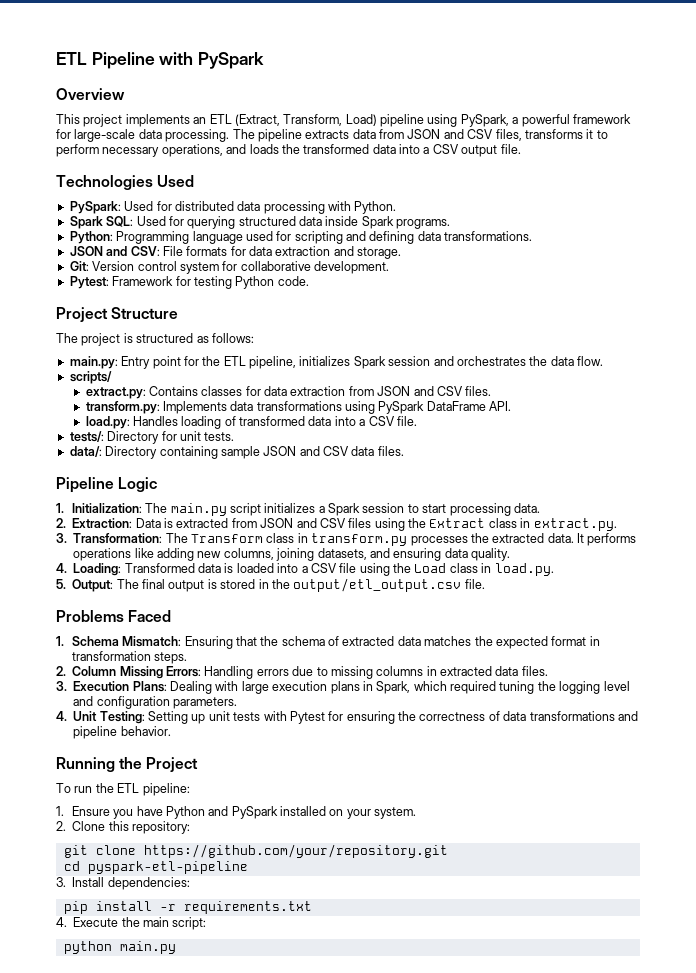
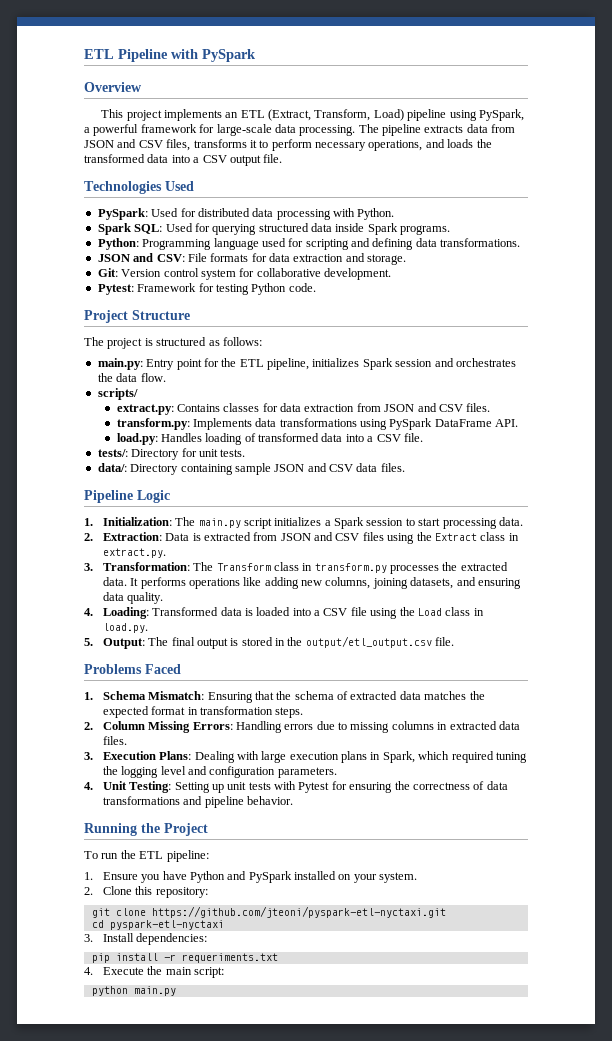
- git clone https://github.com/your/repository.git
+ git clone https://github.com/jteoni/pyspark-etl-nyctaxi.git
- cd pyspark-etl-pipeline
+ cd pyspark-etl-nyctaxi
- pip install -r requirements.txt
+ pip install -r requeriments.txt

